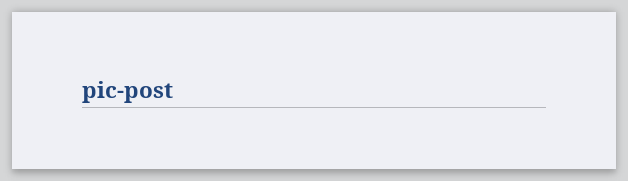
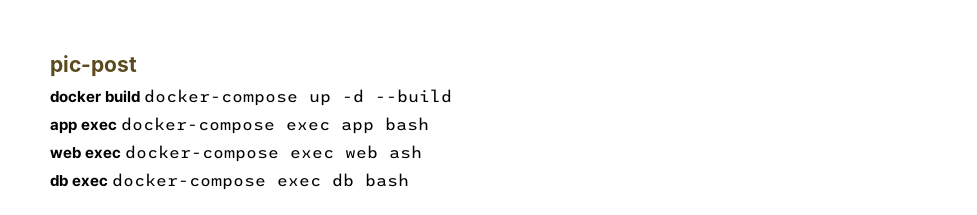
+ docker build docker-compose up -d --build
+ app exec docker-compose exec app bash
+ web exec docker-compose exec web ash
+ db exec docker-compose exec db bash

